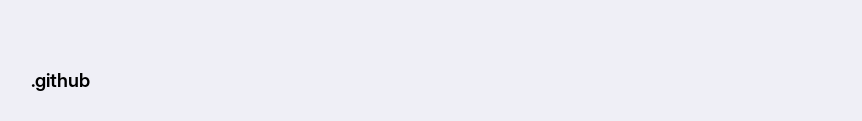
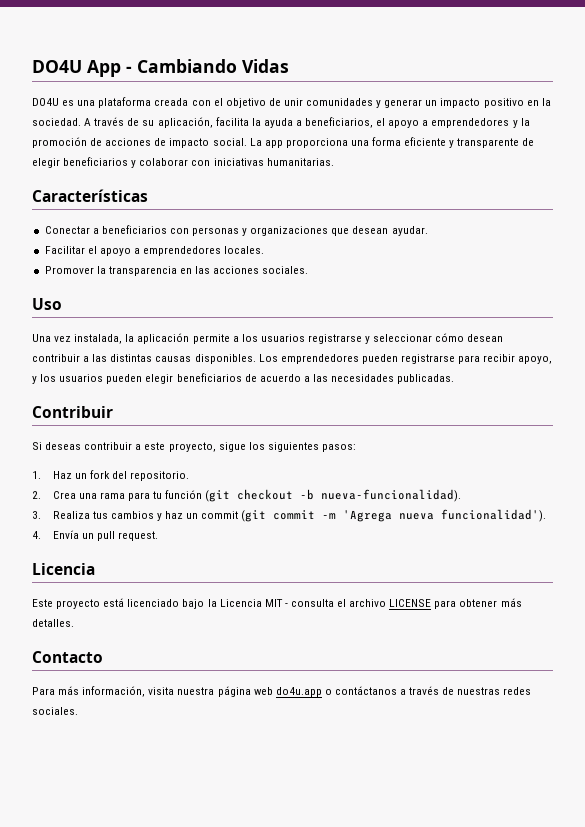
- .github
+ DO4U App - Cambiando Vidas
+ DO4U es una plataforma creada con el objetivo de unir comunidades y generar un impacto positivo en la sociedad. A través de su aplicación, facilita la ayuda a beneficiarios, el apoyo a emprendedores y la promoción de acciones de impacto social. La app proporciona una forma eficiente y transparente de elegir beneficiarios y colaborar con iniciativas humanitarias.
+ Características
+ Conectar a beneficiarios con personas y organizaciones que desean ayudar.
+ Facilitar el apoyo a emprendedores locales.
+ Promover la transparencia en las acciones sociales.
+ Uso
+ Una vez instalada, la aplicación permite a los usuarios registrarse y seleccionar cómo desean contribuir a las distintas causas disponibles. Los emprendedores pueden registrarse para recibir apoyo, y los usuarios pueden elegir beneficiarios de acuerdo a las necesidades publicadas.
+ Contribuir
+ Si deseas contribuir a este proyecto, sigue los siguientes pasos:
+ 1. Haz un fork del repositorio.
+ 2. Crea una rama para tu función (git checkout -b nueva-funcionalidad).
+ 3. Realiza tus cambios y haz un commit (git commit -m 'Agrega nueva funcionalidad').
+ 4. Envía un pull request.
+ Licencia
+ Este proyecto está licenciado bajo la Licencia MIT - consulta el archivo LICENSE para obtener más detalles.
+ Contacto
+ Para más información, visita nuestra página web do4u.app o contáctanos a través de nuestras redes sociales.

